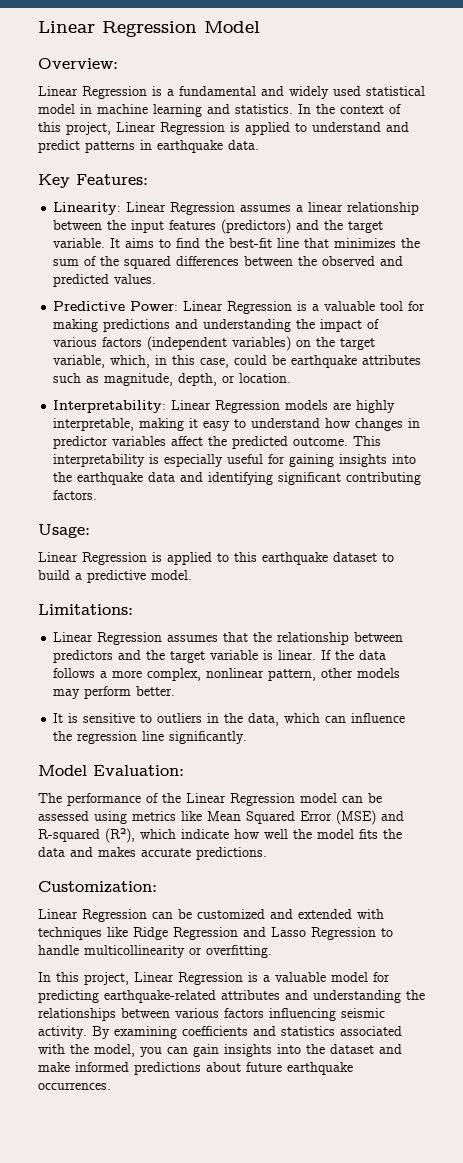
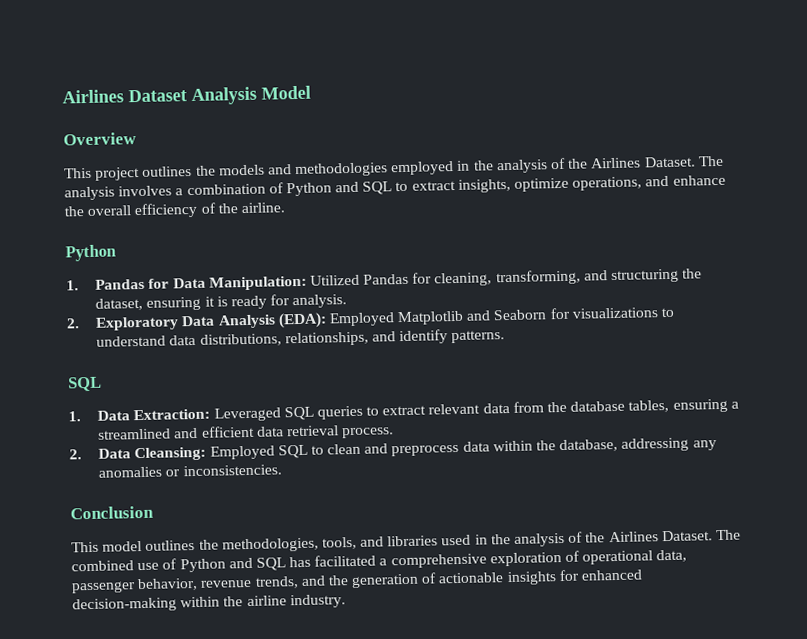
- Linear Regression Model
- Overview:
- Linear Regression is a fundamental and widely used statistical model in machine learning and statistics. In the context of this project, Linear Regression is applied to understand and predict patterns in earthquake data.
- Key Features:
- Linearity: Linear Regression assumes a linear relationship between the input features (predictors) and the target variable. It aims to find the best-fit line that minimizes the sum of the squared differences between the observed and predicted values.
- Predictive Power: Linear Regression is a valuable tool for making predictions and understanding the impact of various factors (independent variables) on the target variable, which, in this case, could be earthquake attributes such as magnitude, depth, or location.
- Interpretability: Linear Regression models are highly interpretable, making it easy to understand how changes in predictor variables affect the predicted outcome. This interpretability is especially useful for gaining insights into the earthquake data and identifying significant contributing factors.
- Usage:
- Linear Regression is applied to this earthquake dataset to build a predictive model.
- Limitations:
- Linear Regression assumes that the relationship between predictors and the target variable is linear. If the data follows a more complex, nonlinear pattern, other models may perform better.
- It is sensitive to outliers in the data, which can influence the regression line significantly.
- Model Evaluation:
- The performance of the Linear Regression model can be assessed using metrics like Mean Squared Error (MSE) and R-squared (R²), which indicate how well the model fits the data and makes accurate predictions.
- Customization:
- Linear Regression can be customized and extended with techniques like Ridge Regression and Lasso Regression to handle multicollinearity or overfitting.
- In this project, Linear Regression is a valuable model for predicting earthquake-related attributes and understanding the relationships between various factors influencing seismic activity. By examining coefficients and statistics associated with the model, you can gain insights into the dataset and make informed predictions about future earthquake occurrences.
+ Airlines Dataset Analysis Model
+ Overview
+ This project outlines the models and methodologies employed in the analysis of the Airlines Dataset. The analysis involves a combination of Python and SQL to extract insights, optimize operations, and enhance the overall efficiency of the airline.
+ Python
+ 1. Pandas for Data Manipulation: Utilized Pandas for cleaning, transforming, and structuring the dataset, ensuring it is ready for analysis.
+ 2. Exploratory Data Analysis (EDA): Employed Matplotlib and Seaborn for visualizations to understand data distributions, relationships, and identify patterns.
+ SQL
+ 1. Data Extraction: Leveraged SQL queries to extract relevant data from the database tables, ensuring a streamlined and efficient data retrieval process.
+ 2. Data Cleansing: Employed SQL to clean and preprocess data within the database, addressing any anomalies or inconsistencies.
+ Conclusion
+ This model outlines the methodologies, tools, and libraries used in the analysis of the Airlines Dataset. The combined use of Python and SQL has facilitated a comprehensive exploration of operational data, passenger behavior, revenue trends, and the generation of actionable insights for enhanced decision-making within the airline industry.

